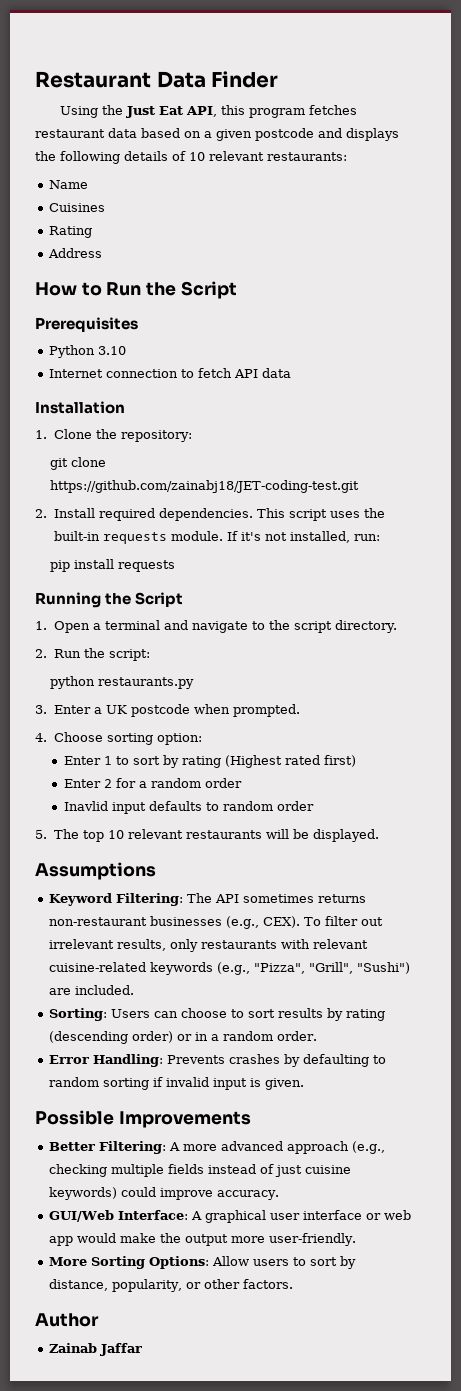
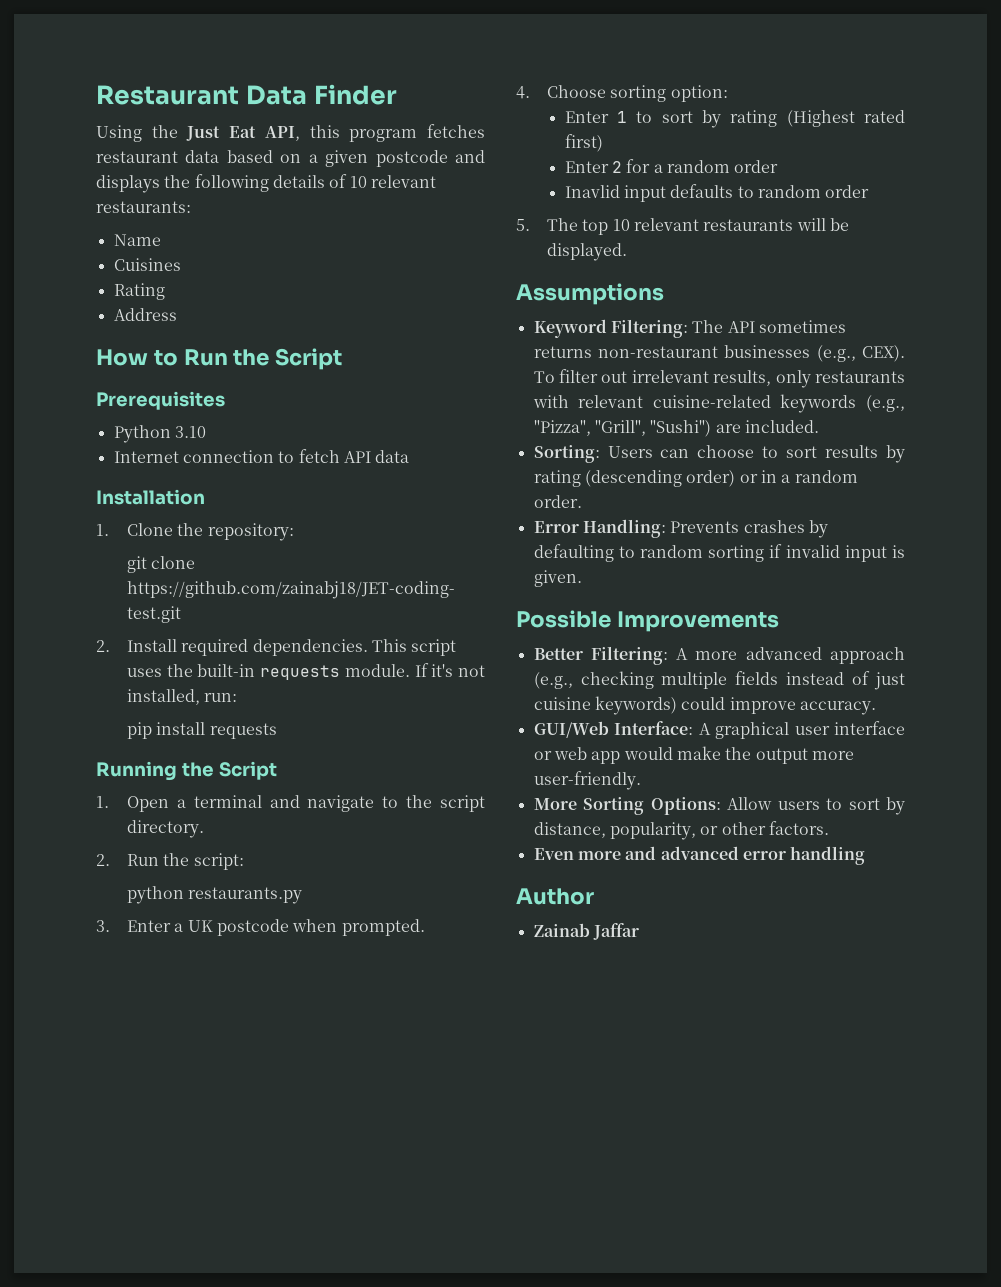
+ Even more and advanced error handling

